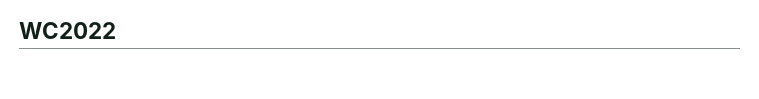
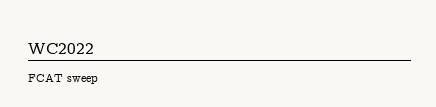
+ FCAT sweep

